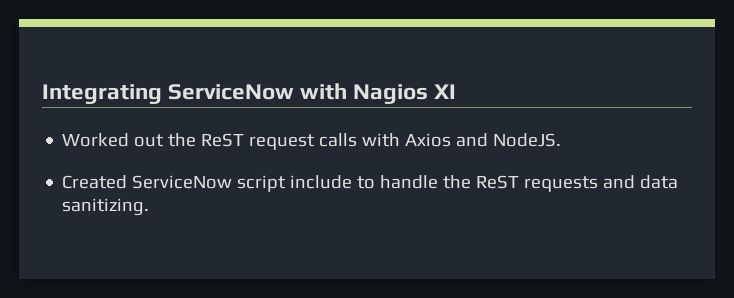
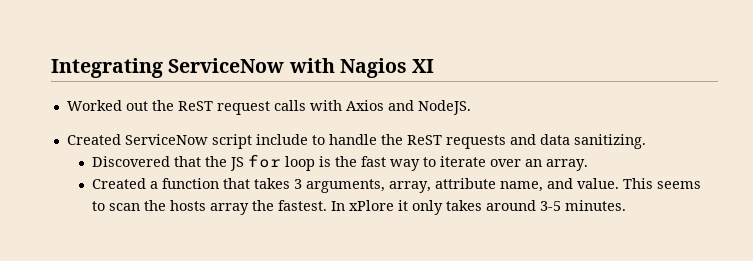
+ Discovered that the JS for loop is the fast way to iterate over an array.
+ Created a function that takes 3 arguments, array, attribute name, and value. This seems to scan the hosts array the fastest. In xPlore it only takes around 3-5 minutes.

